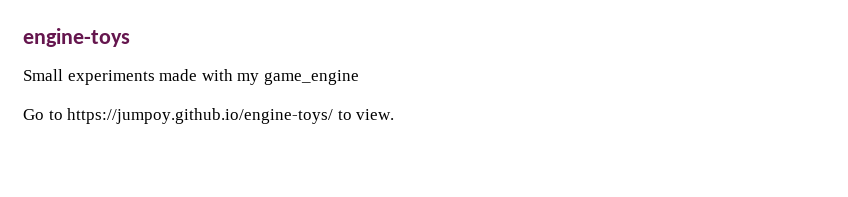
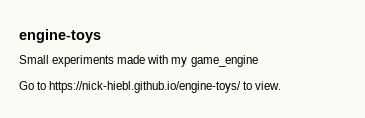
- Go to https://jumpoy.github.io/engine-toys/ to view.
+ Go to https://nick-hiebl.github.io/engine-toys/ to view.

